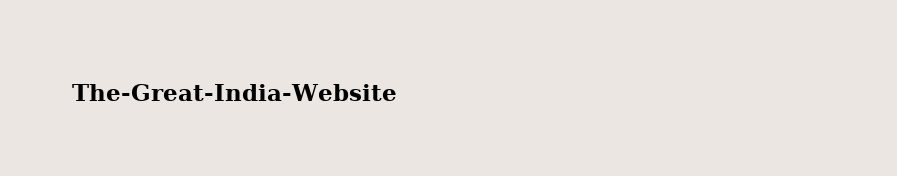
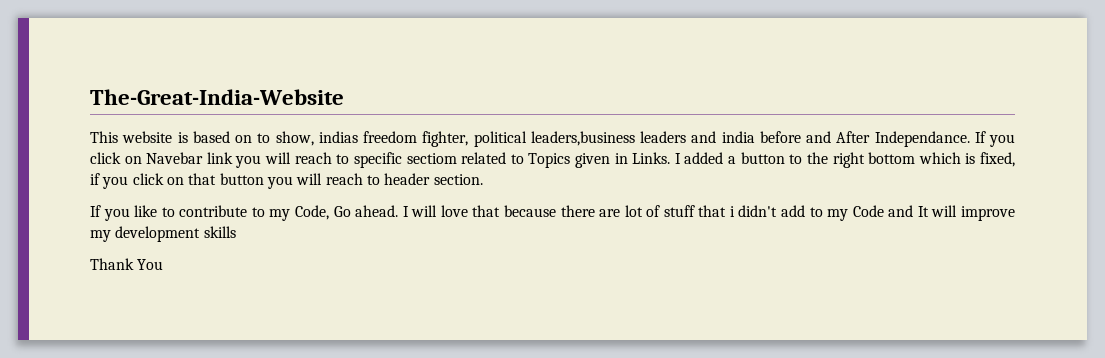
+ This website is based on to show, indias freedom fighter, political leaders,business leaders and india before and After Independance. If you click on Navebar link you will reach to specific sectiom related to Topics given in Links. I added a button to the right bottom which is fixed, if you click on that button you will reach to header section.
+ If you like to contribute to my Code, Go ahead. I will love that because there are lot of stuff that i didn't add to my Code and It will improve my development skills
+ Thank You

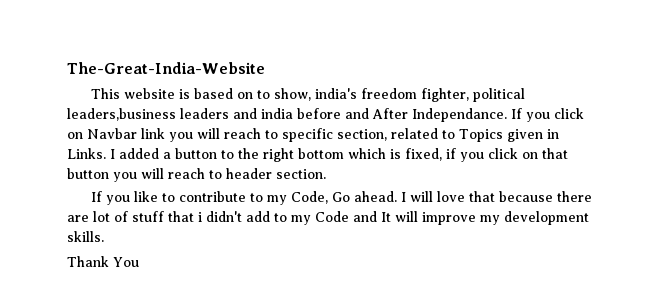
- This website is based on to show, indias freedom fighter, political leaders,business leaders and india before and After Independance.
+ This website is based on to show, india's freedom fighter, political leaders,business leaders and india before and After Independance.
- If you click on Navebar link you will reach to specific sectiom related to Topics given in Links.
+ If you click on Navbar link you will reach to specific section, related to Topics given in Links.
- I will love that because there are lot of stuff that i didn't add to my Code and It will improve my development skills
+ I will love that because there are lot of stuff that i didn't add to my Code and It will improve my development skills.

